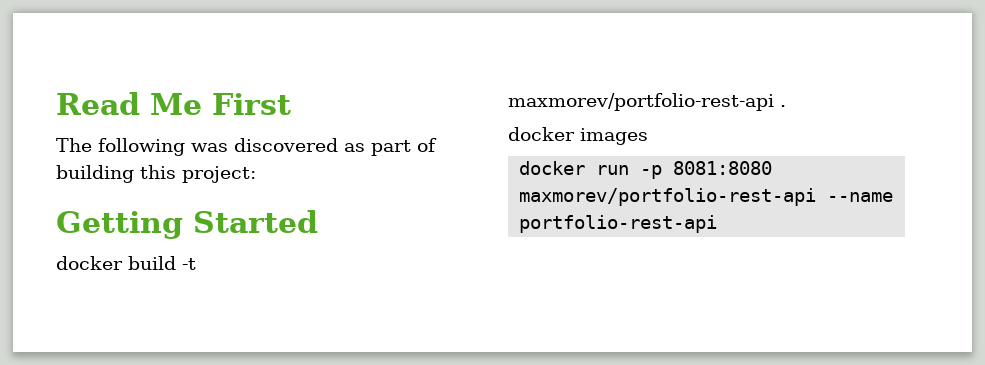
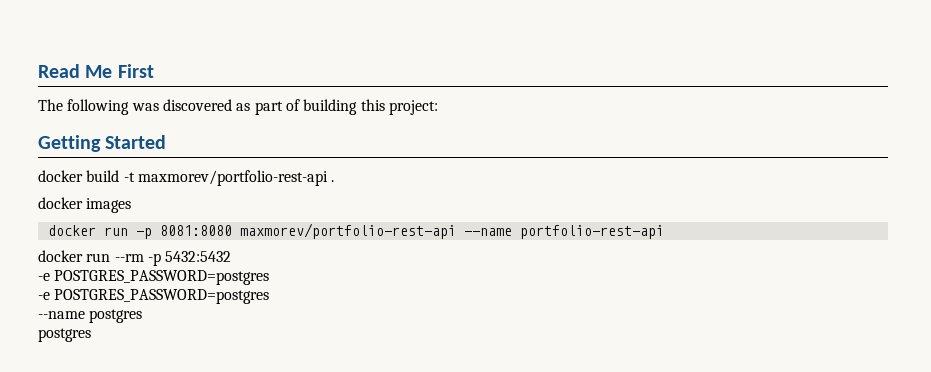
+ docker run --rm -p 5432:5432
+ -e POSTGRES_PASSWORD=postgres
+ -e POSTGRES_PASSWORD=postgres
+ --name postgres
+ postgres

